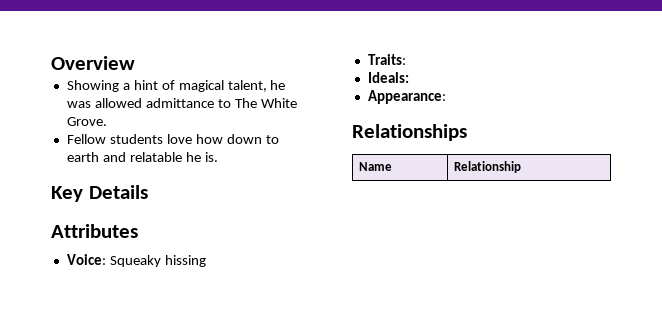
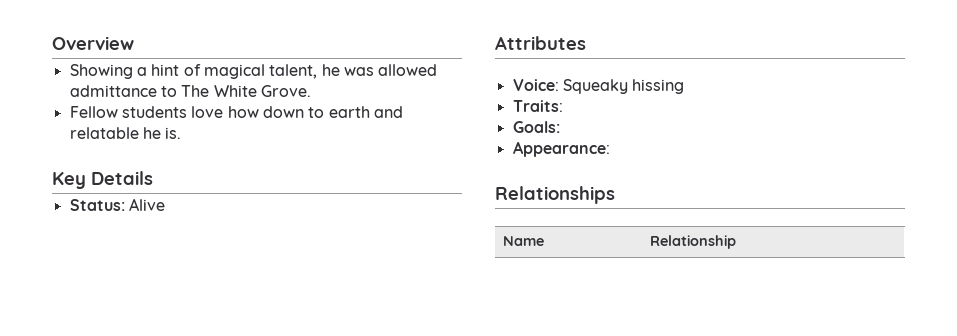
+ Status: Alive
- Ideals:
+ Goals:

